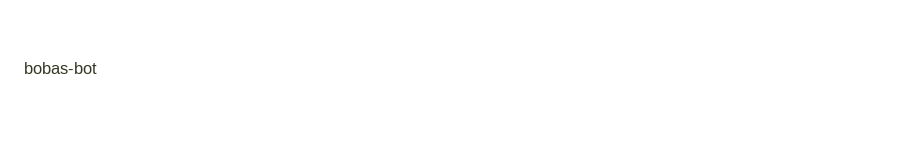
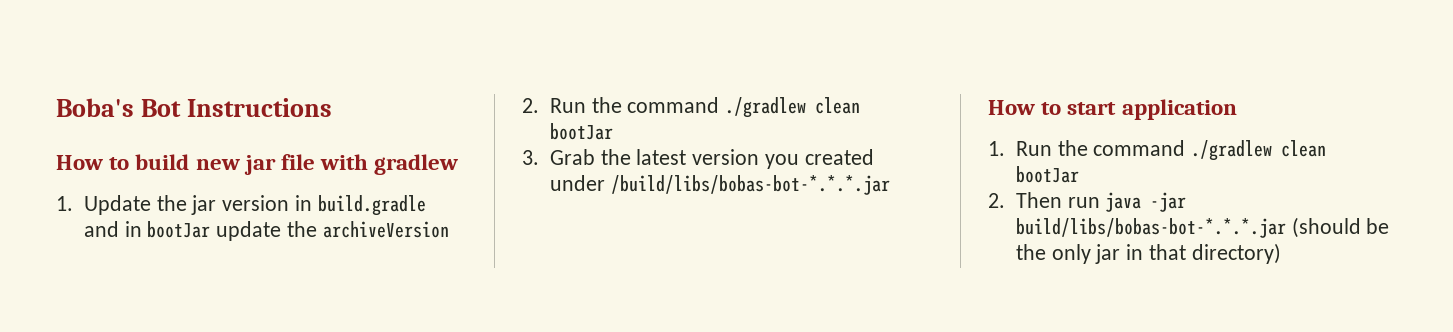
- bobas-bot
+ Boba's Bot Instructions
+ How to build new jar file with gradlew
+ 1. Update the jar version in build.gradle and in bootJar update the archiveVersion
+ 2. Run the command ./gradlew clean bootJar
+ 3. Grab the latest version you created under /build/libs/bobas-bot-*.*.*.jar
+ How to start application
+ 1. Run the command ./gradlew clean bootJar
+ 2. Then run java -jar build/libs/bobas-bot-*.*.*.jar (should be the only jar in that directory)

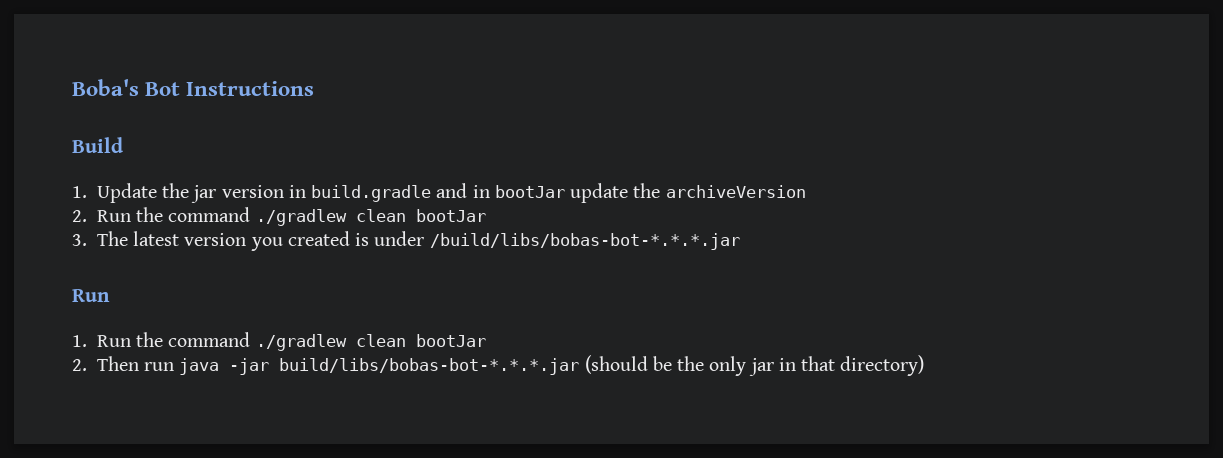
- How to build new jar file with gradlew
+ Build
- 3. Grab the latest version you created under /build/libs/bobas-bot-*.*.*.jar
- How to start application
+ 3. The latest version you created is under /build/libs/bobas-bot-*.*.*.jar
+ Run

